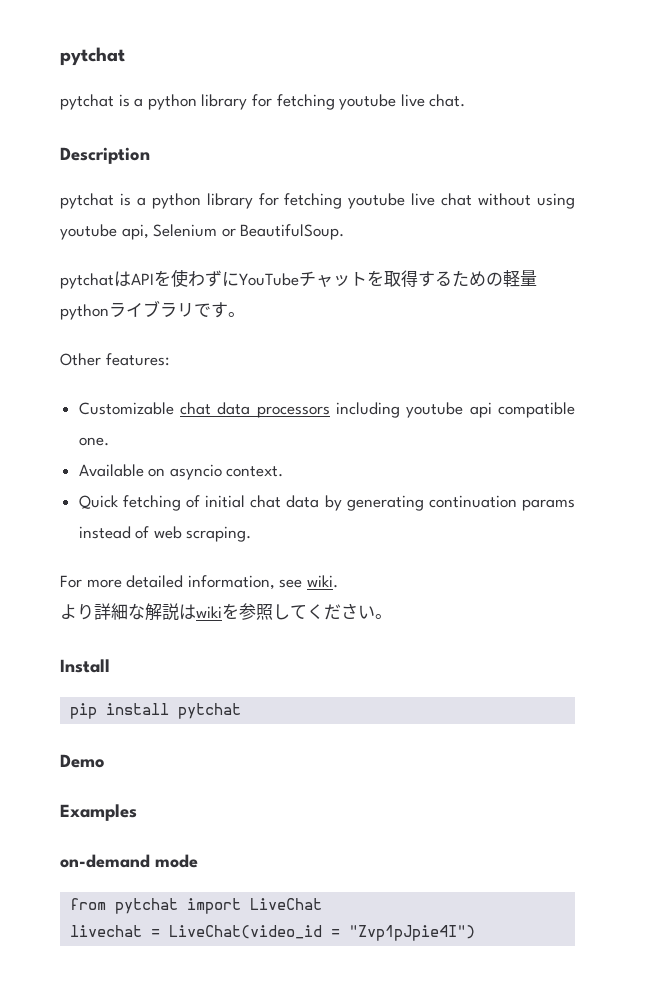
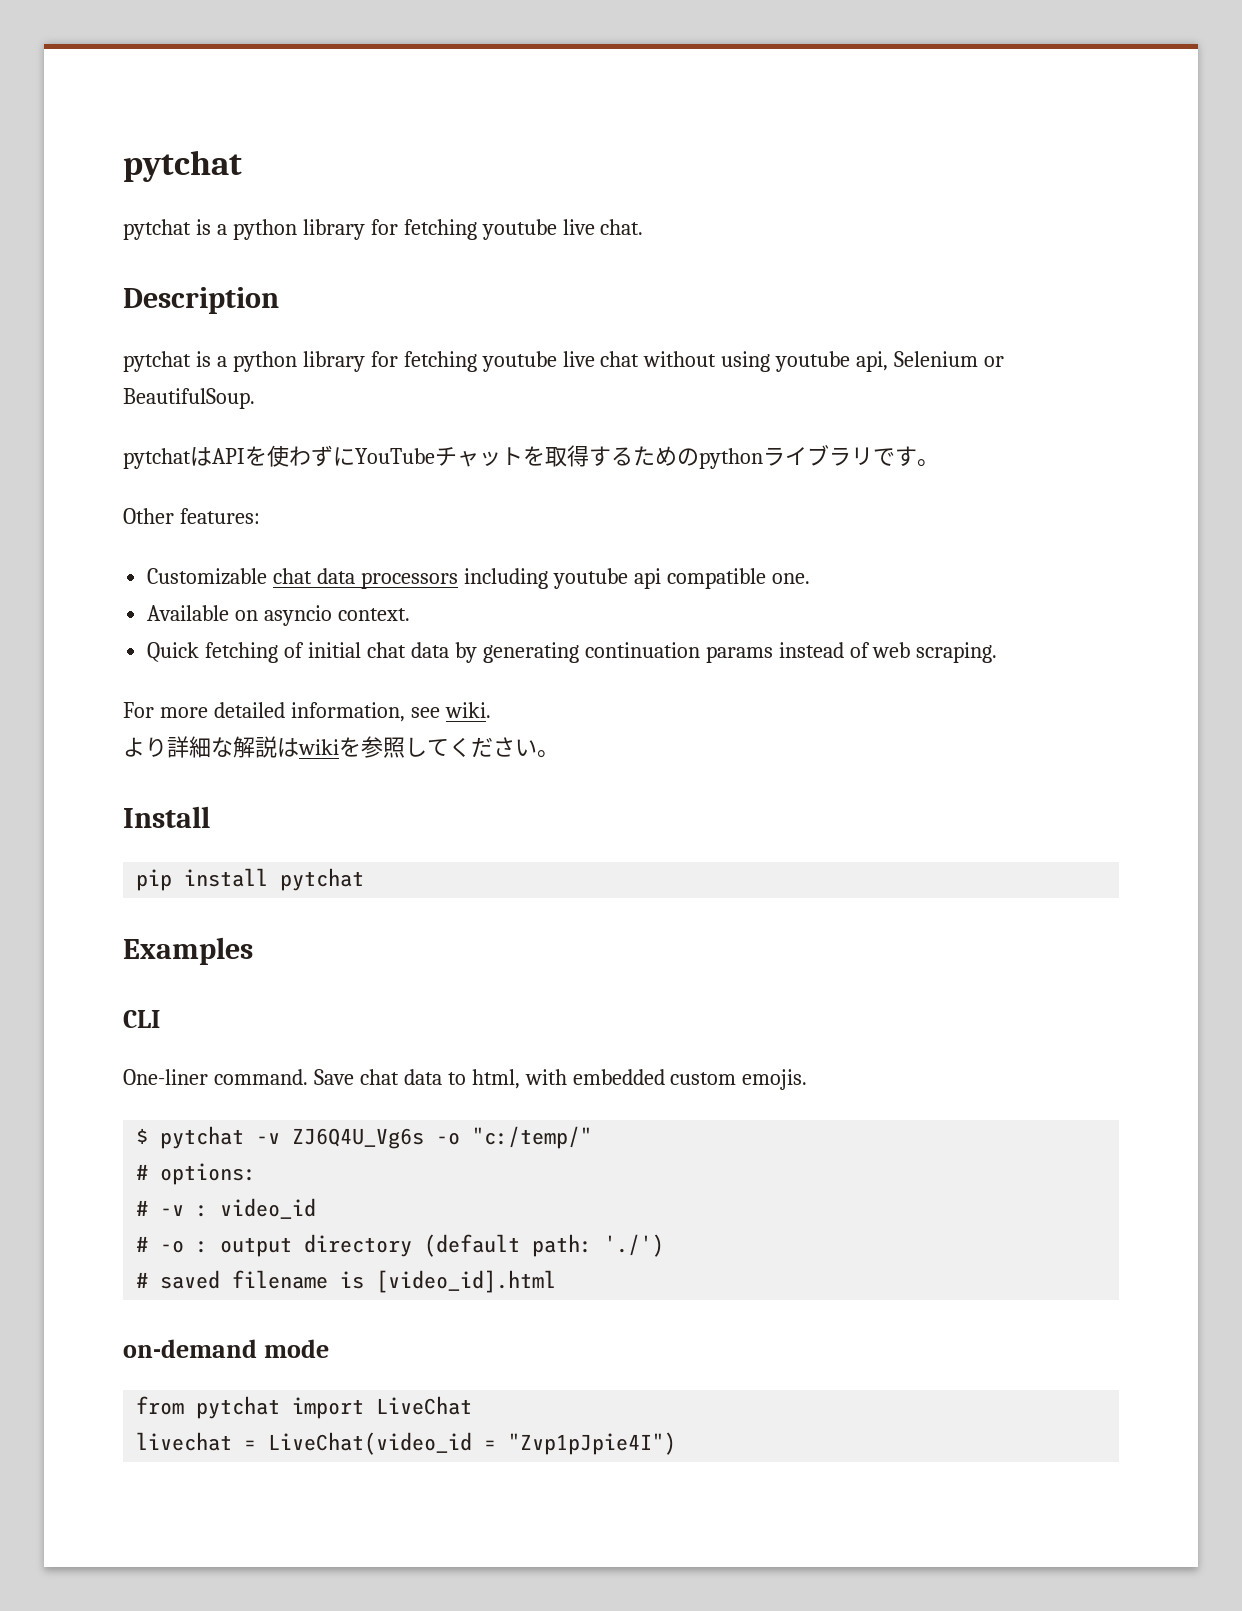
- pytchatはAPIを使わずにYouTubeチャットを取得するための軽量pythonライブラリです。
+ pytchatはAPIを使わずにYouTubeチャットを取得するためのpythonライブラリです。
- Demo
  Examples
+ CLI
+ One-liner command. Save chat data to html, with embedded custom emojis.
+ $ pytchat -v ZJ6Q4U_Vg6s -o "c:/temp/"
+ # options:
+ # -v : video_id
+ # -o : output directory (default path: './')
+ # saved filename is [video_id].html

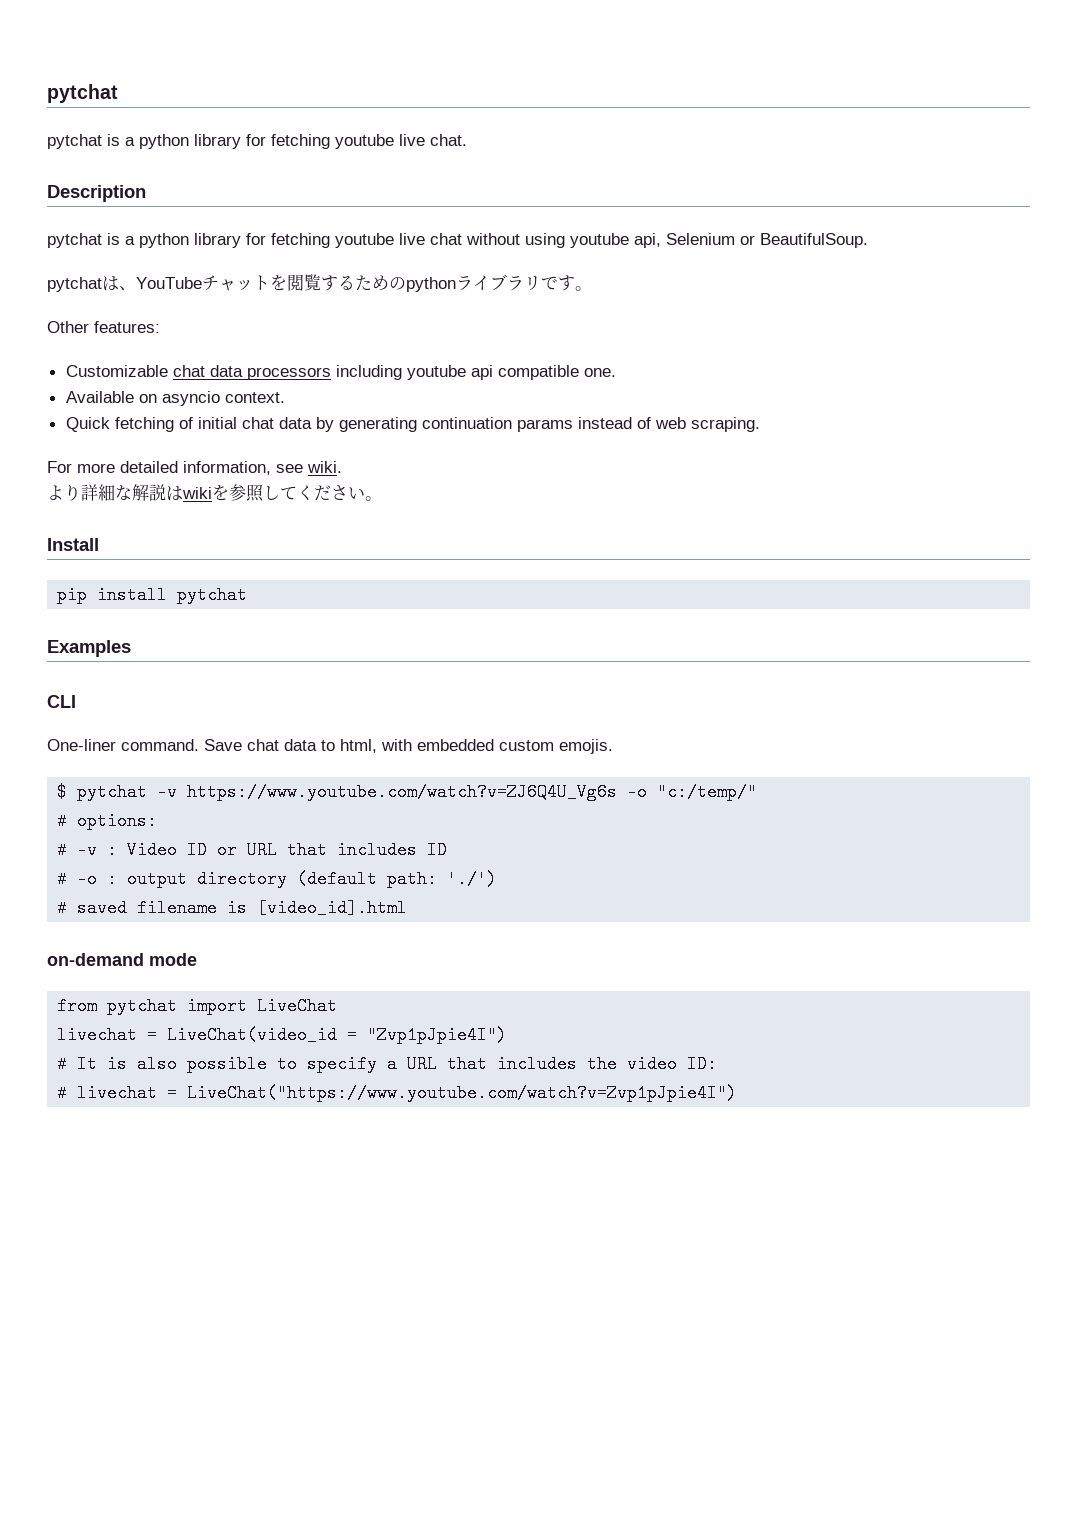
- pytchatはAPIを使わずにYouTubeチャットを取得するためのpythonライブラリです。
+ pytchatは、YouTubeチャットを閲覧するためのpythonライブラリです。
- $ pytchat -v ZJ6Q4U_Vg6s -o "c:/temp/"
+ $ pytchat -v https://www.youtube.com/watch?v=ZJ6Q4U_Vg6s -o "c:/temp/"
- # -v : video_id
+ # -v : Video ID or URL that includes ID
+ # It is also possible to specify a URL that includes the video ID:
+ # livechat = LiveChat("https://www.youtube.com/watch?v=Zvp1pJpie4I")

